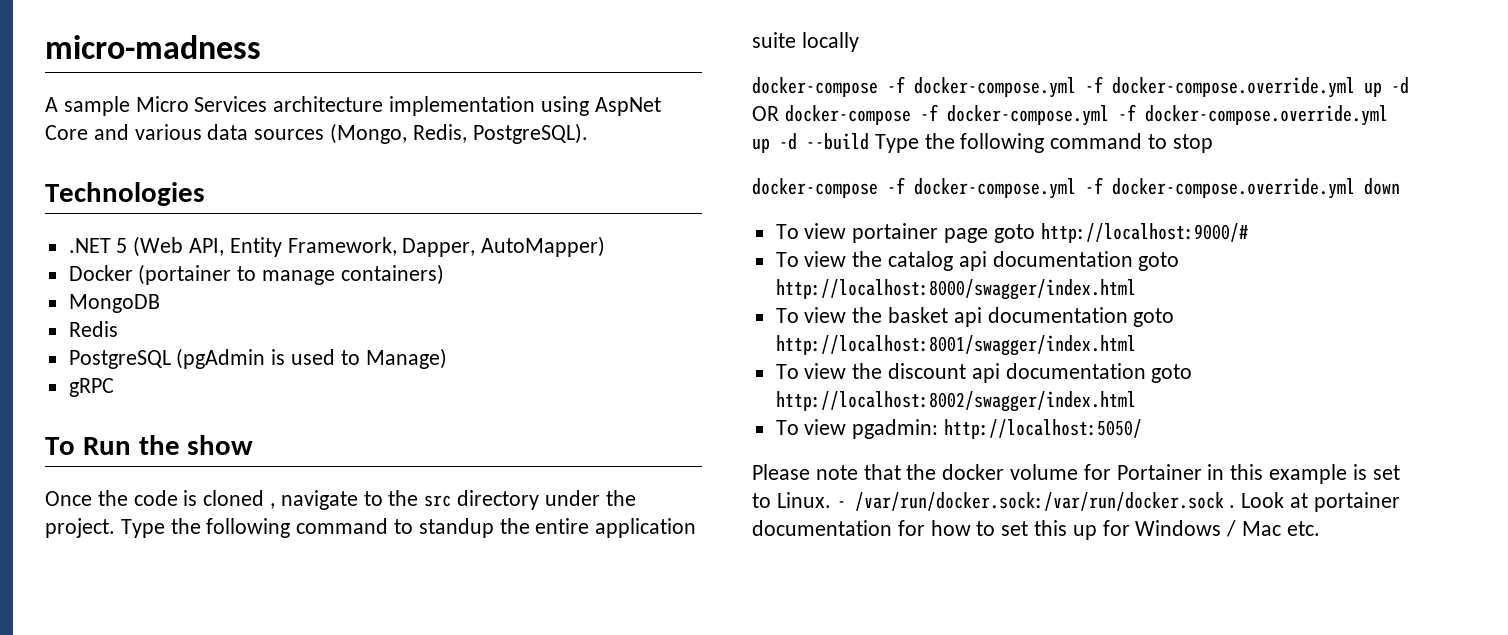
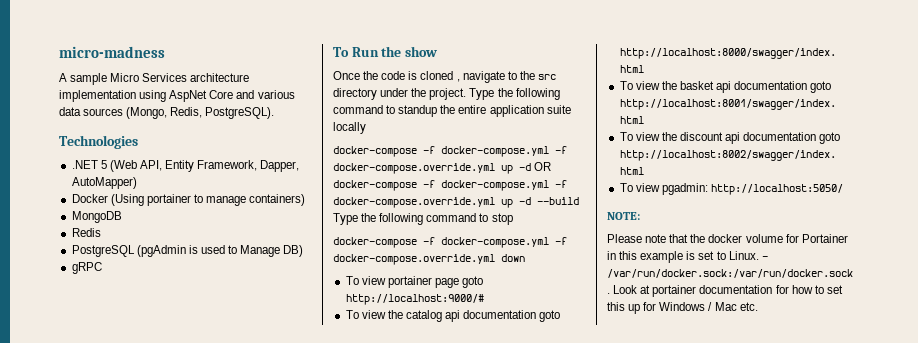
- Docker (portainer to manage containers)
+ Docker (Using portainer to manage containers)
- PostgreSQL (pgAdmin is used to Manage)
+ PostgreSQL (pgAdmin is used to Manage DB)
+ NOTE:

